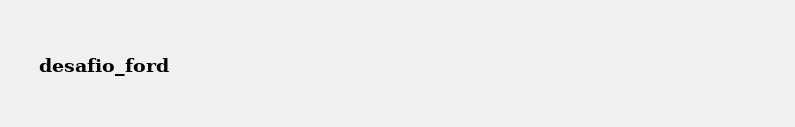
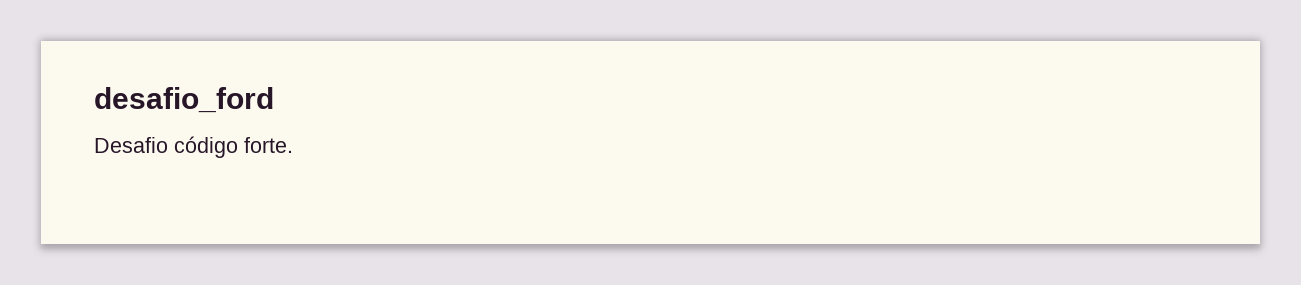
+ Desafio código forte.

